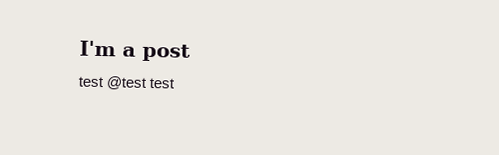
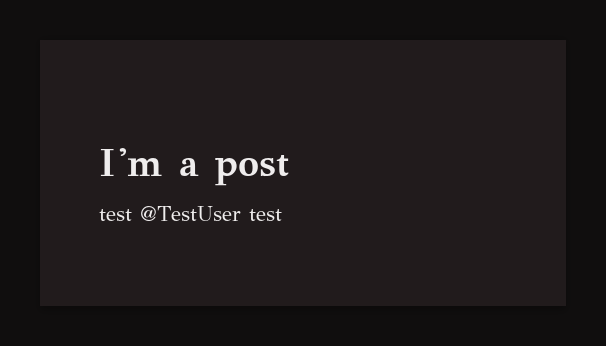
- test @test test
+ test @TestUser test

